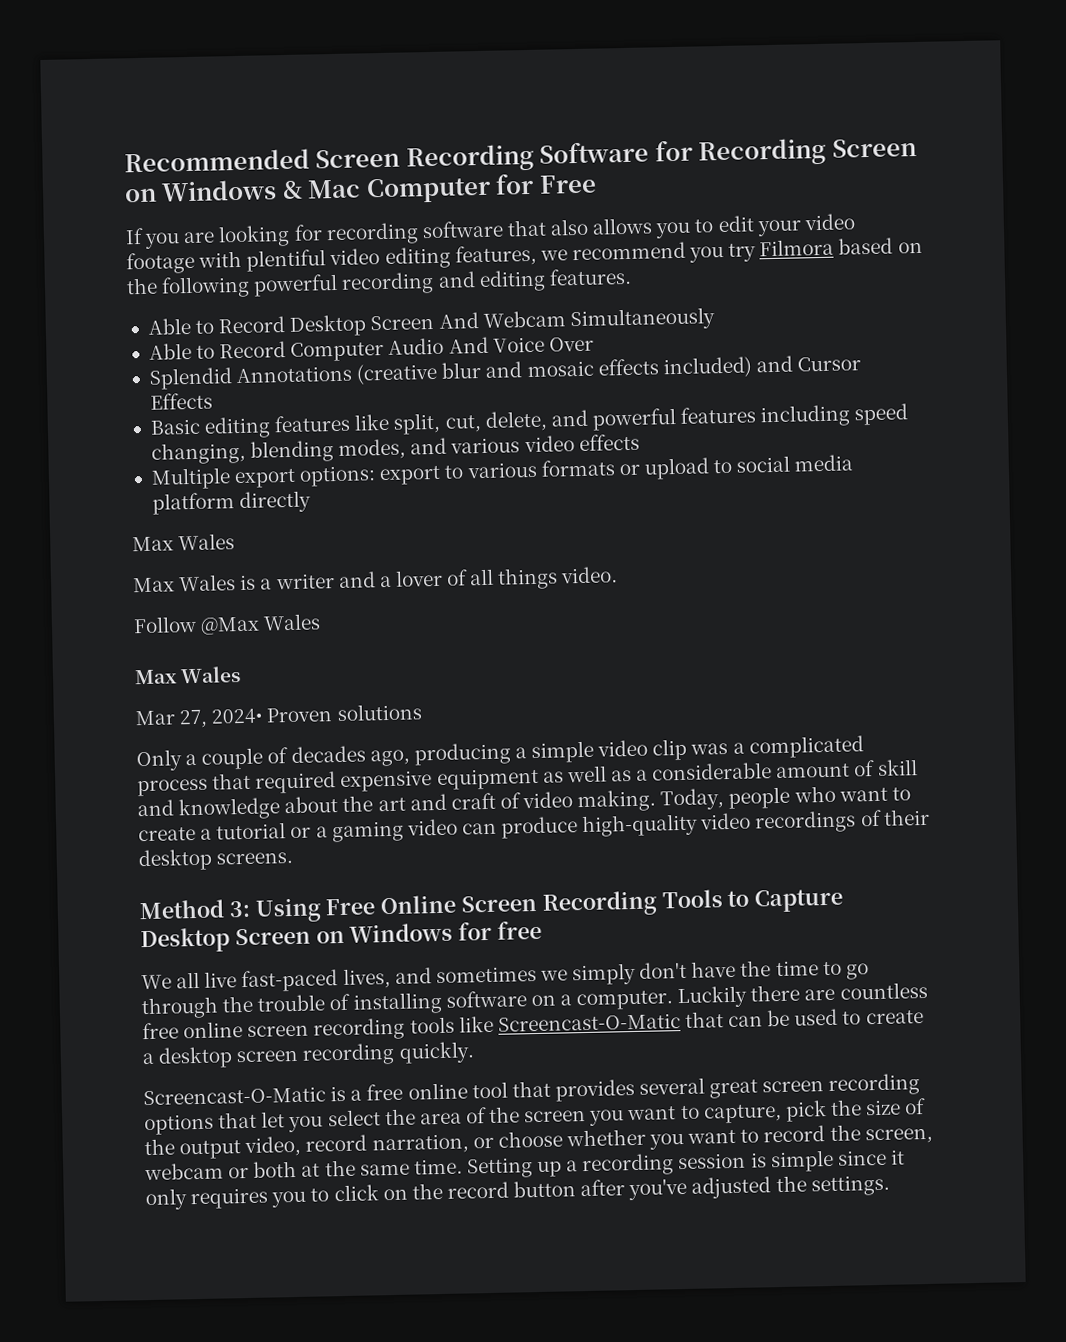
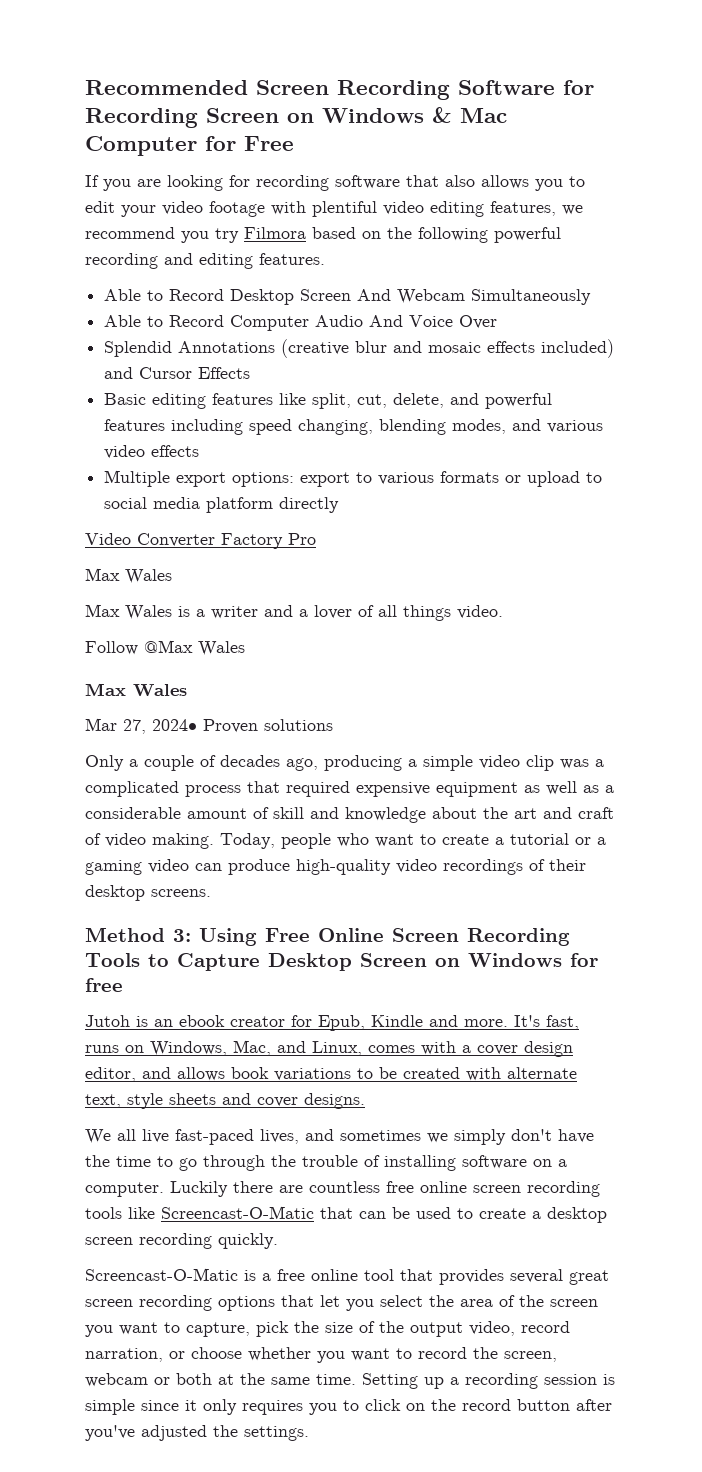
+ Video Converter Factory Pro
+ Jutoh is an ebook creator for Epub, Kindle and more. It's fast, runs on Windows, Mac, and Linux, comes with a cover design editor, and allows book variations to be created with alternate text, style sheets and cover designs.

